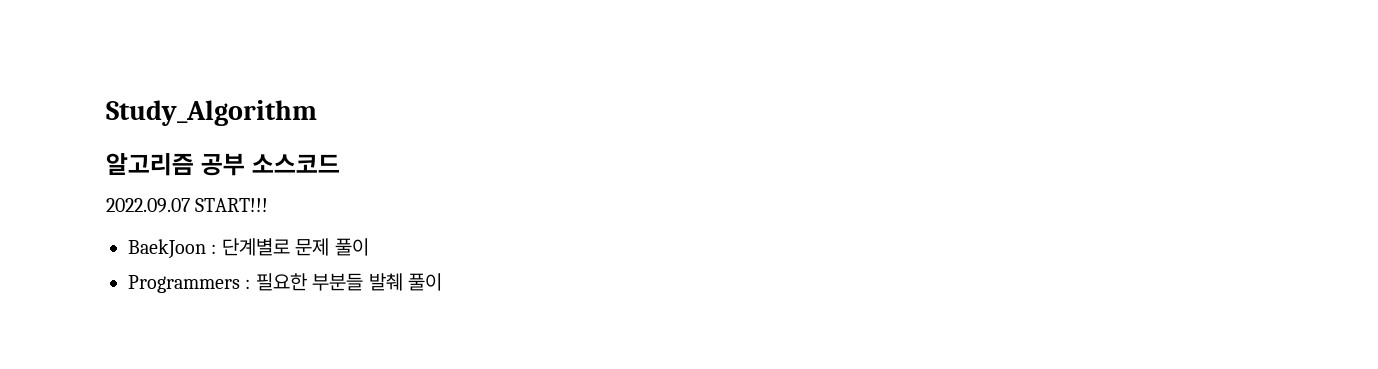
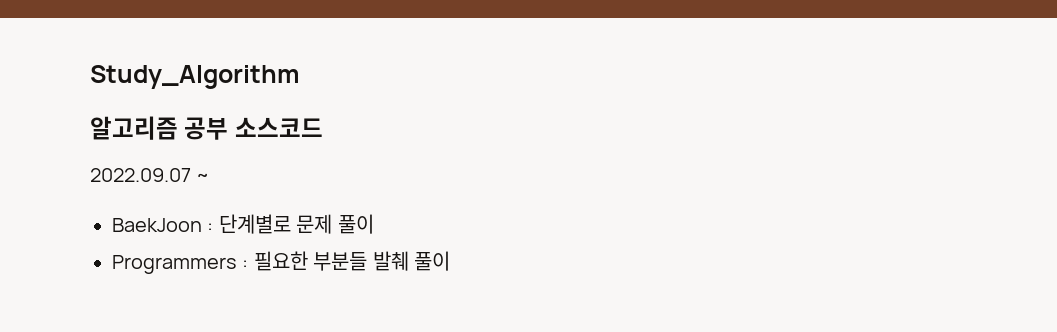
- 2022.09.07 START!!!
+ 2022.09.07 ~

